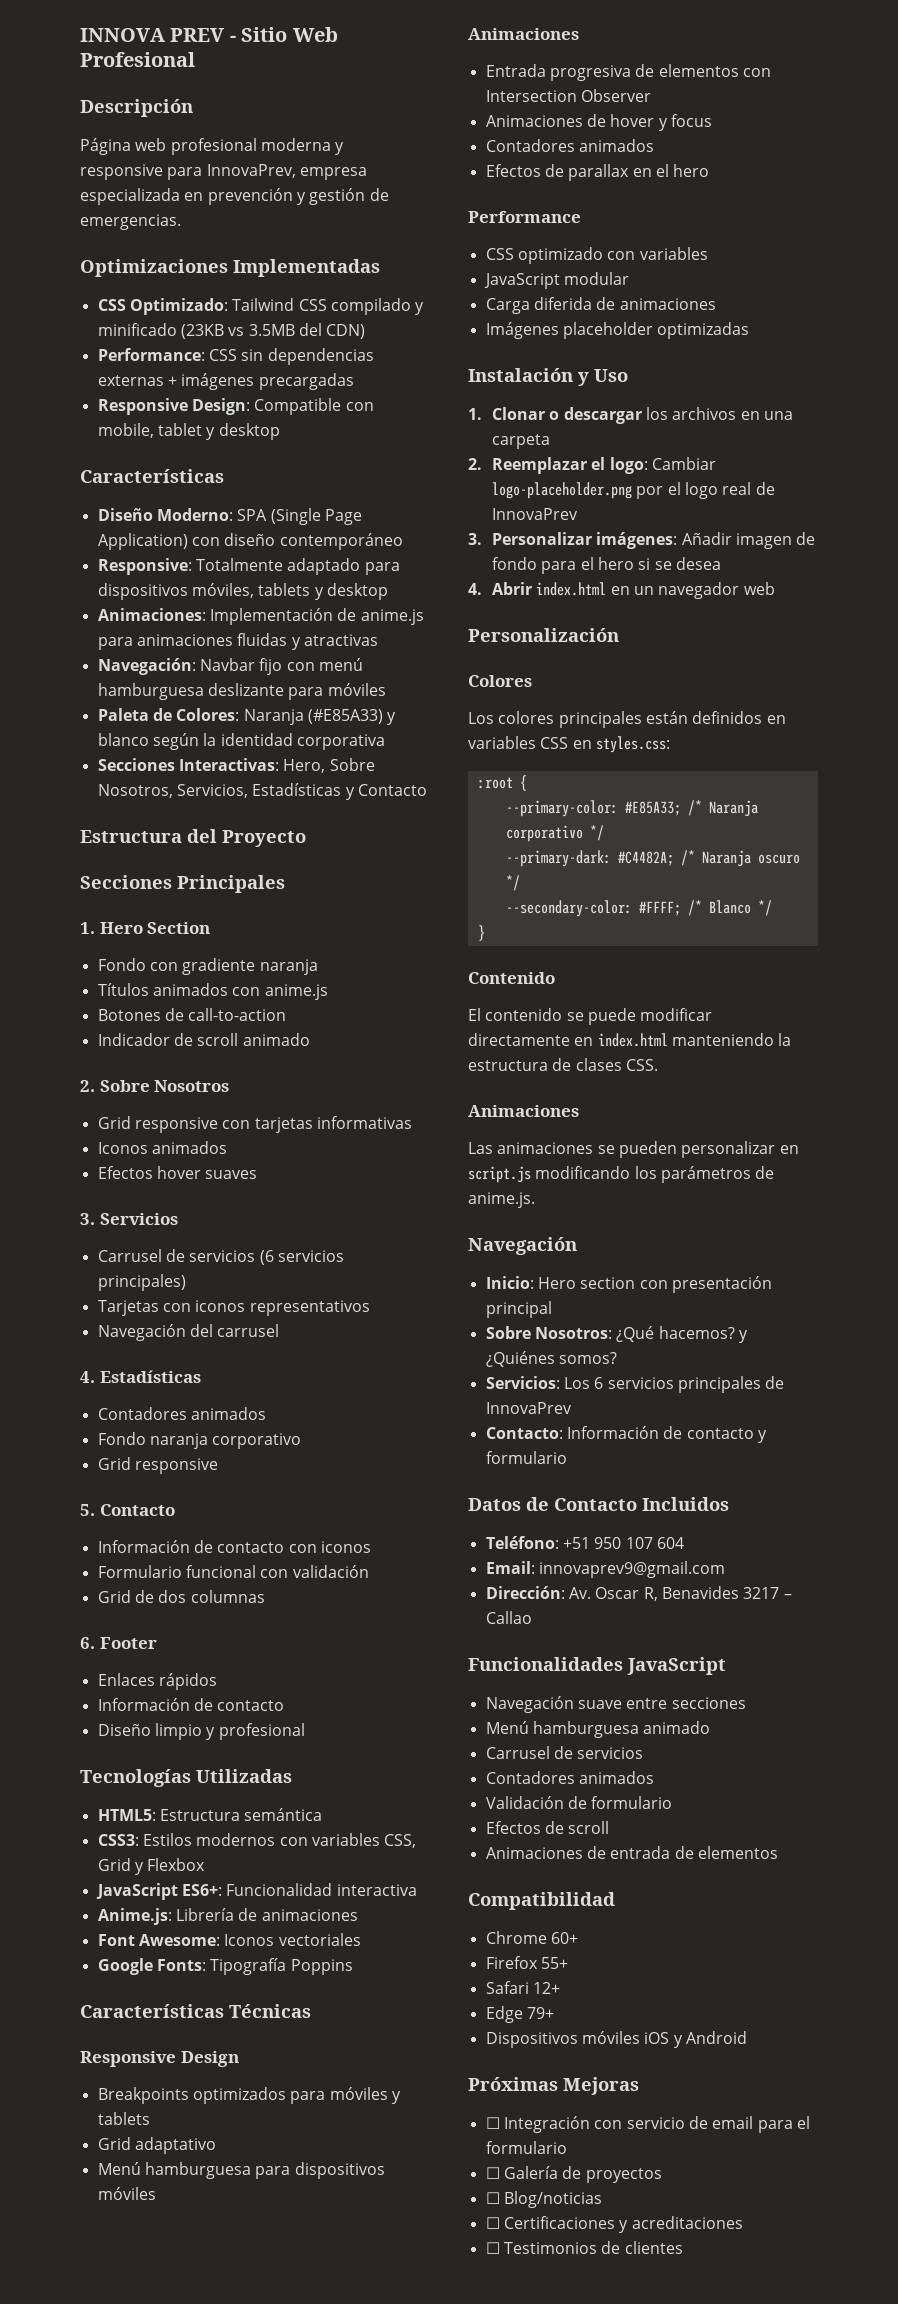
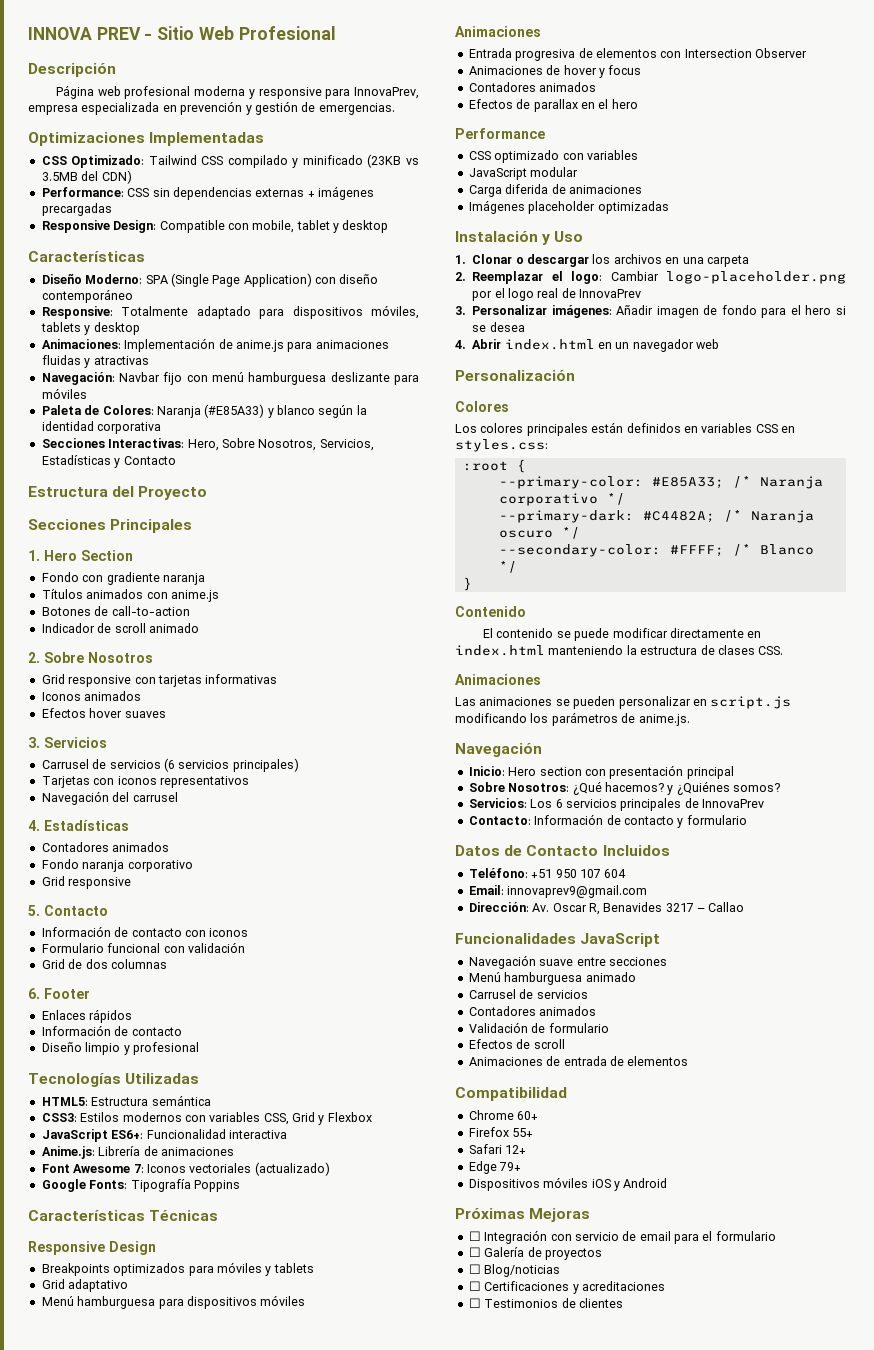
- Font Awesome: Iconos vectoriales
+ Font Awesome 7: Iconos vectoriales (actualizado)

